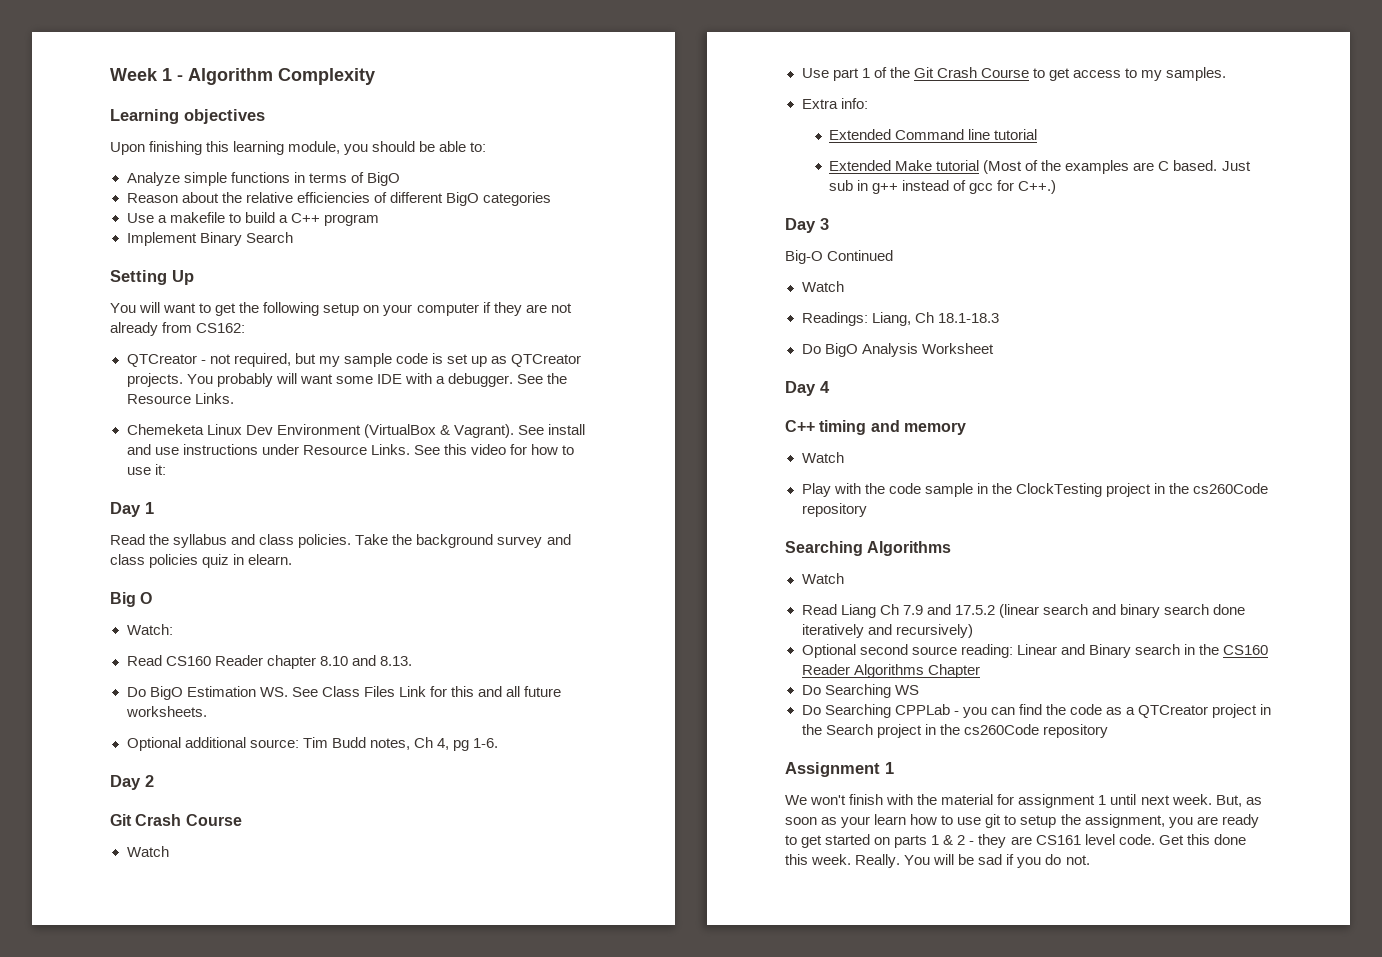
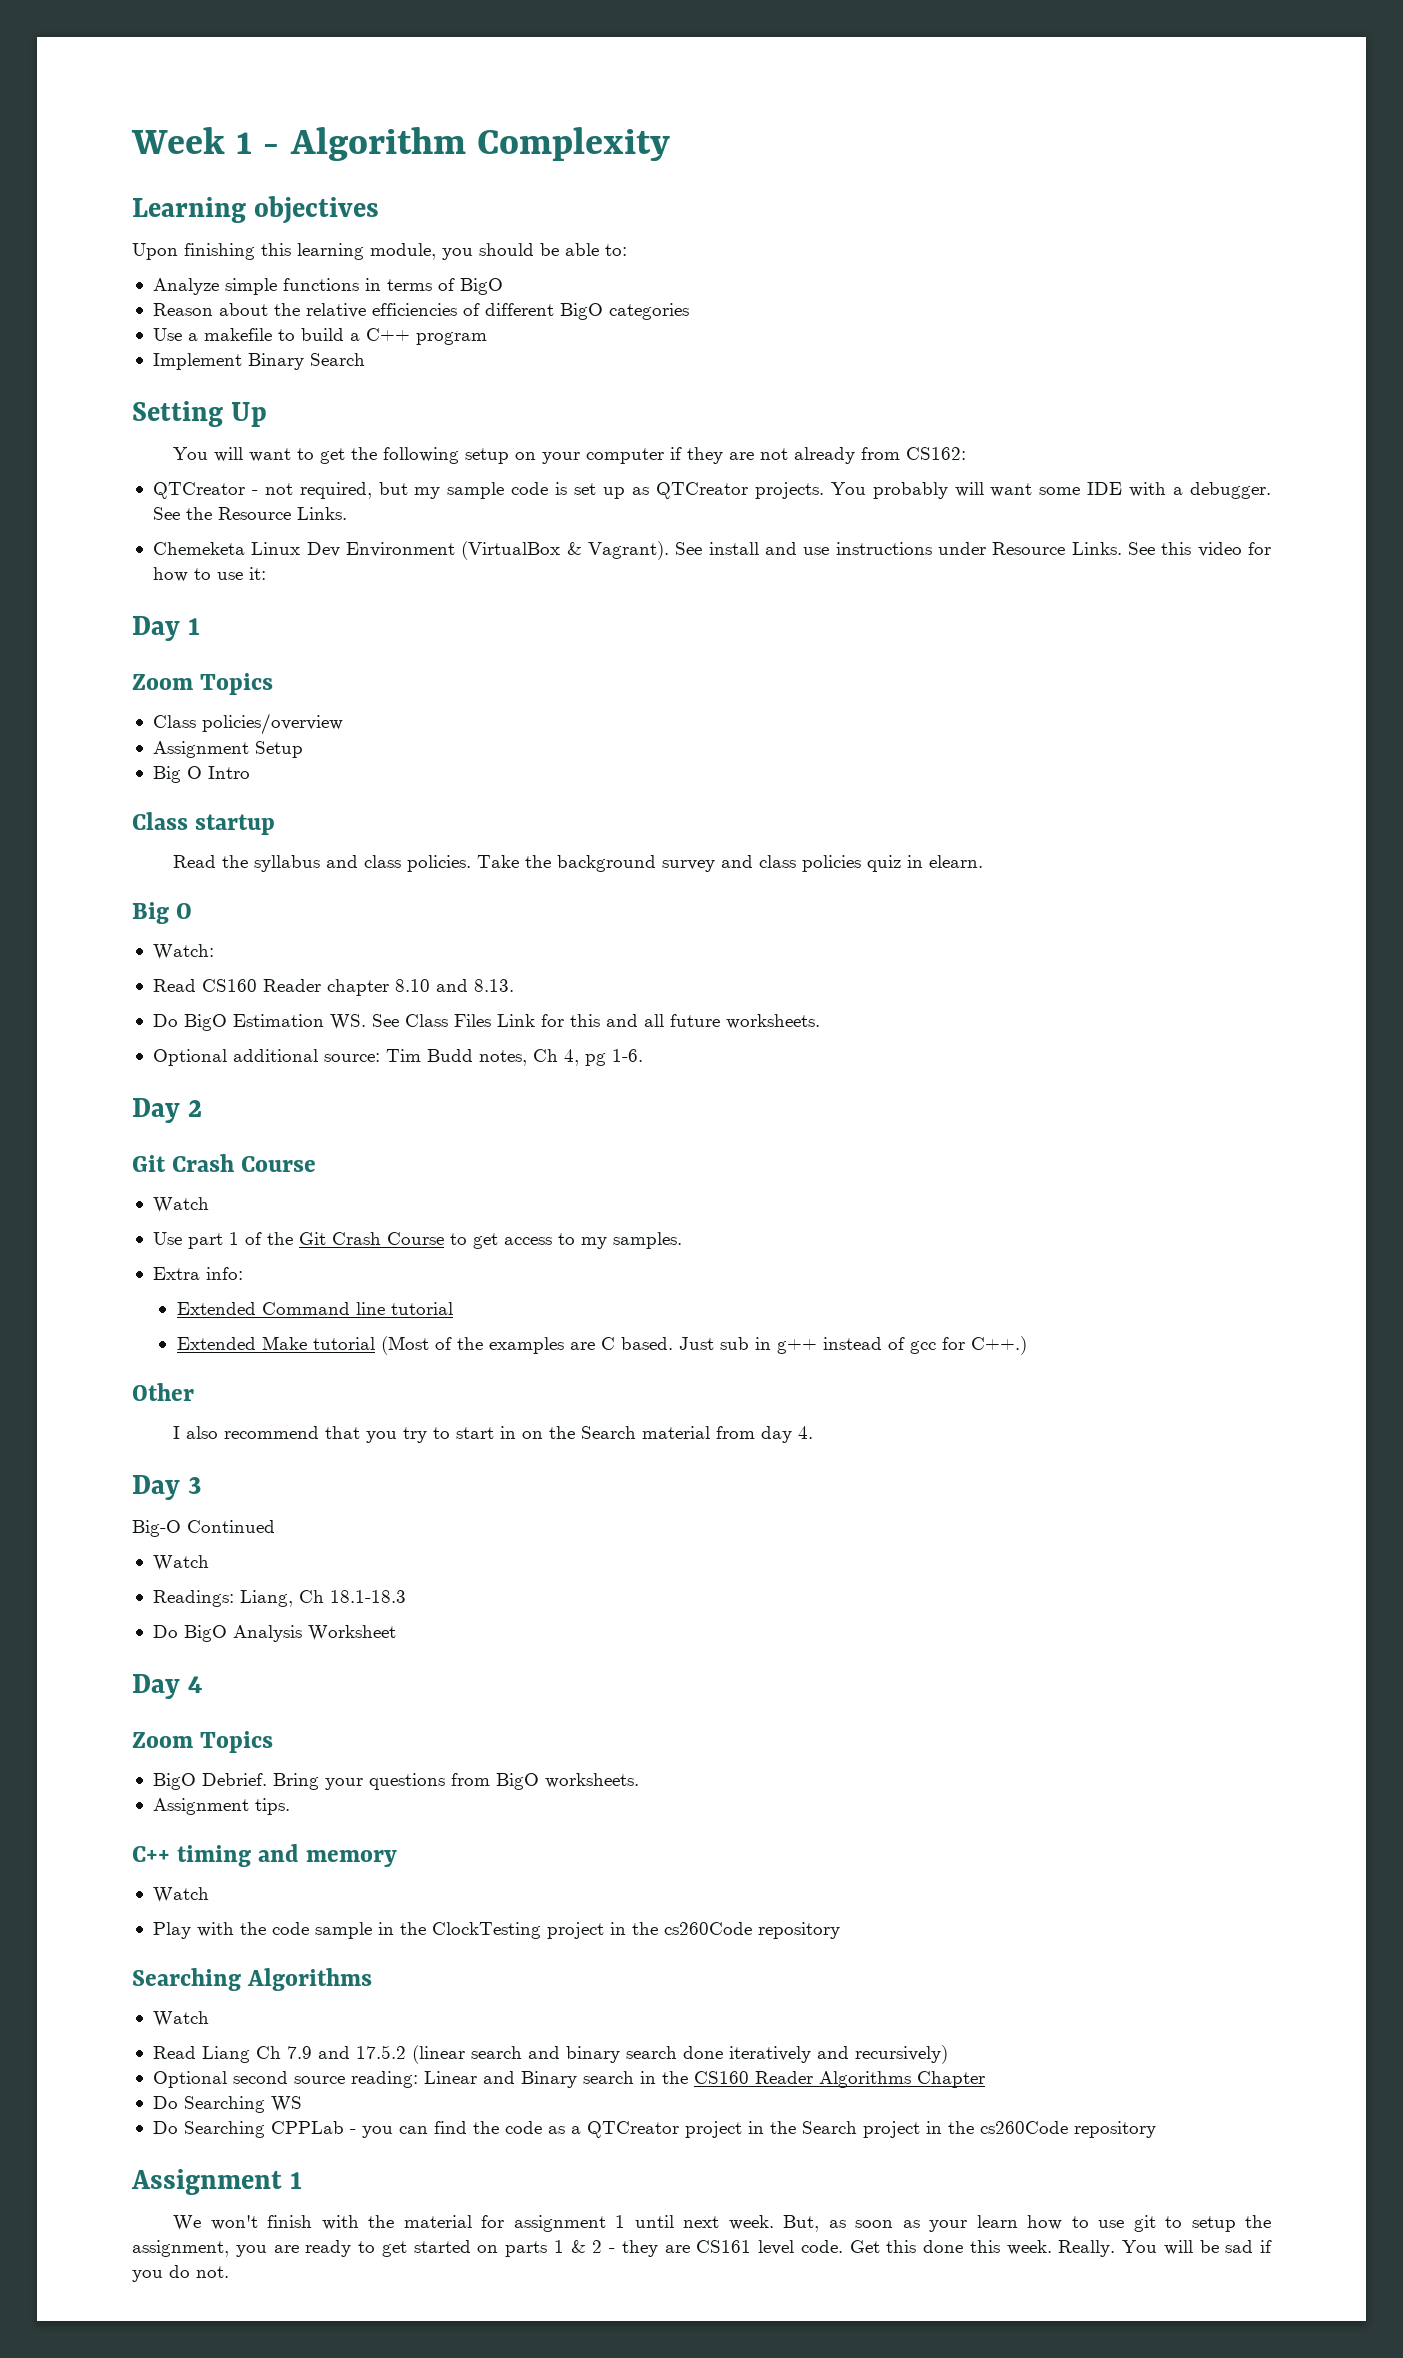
  Day 1
+ Zoom Topics
+ Class policies/overview
+ Assignment Setup
+ Big O Intro
+ Class startup
+ Other
+ I also recommend that you try to start in on the Search material from day 4.
  Day 4
+ Zoom Topics
+ BigO Debrief. Bring your questions from BigO worksheets.
+ Assignment tips.

